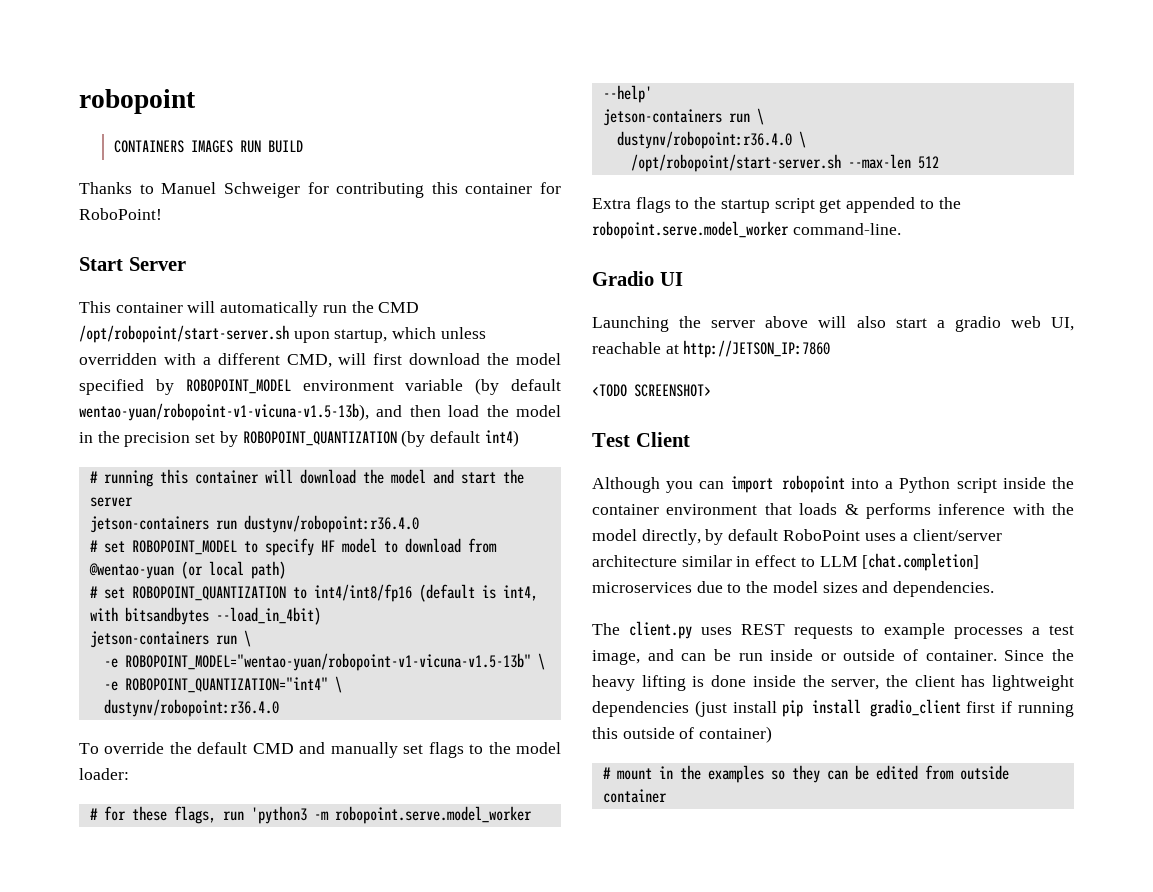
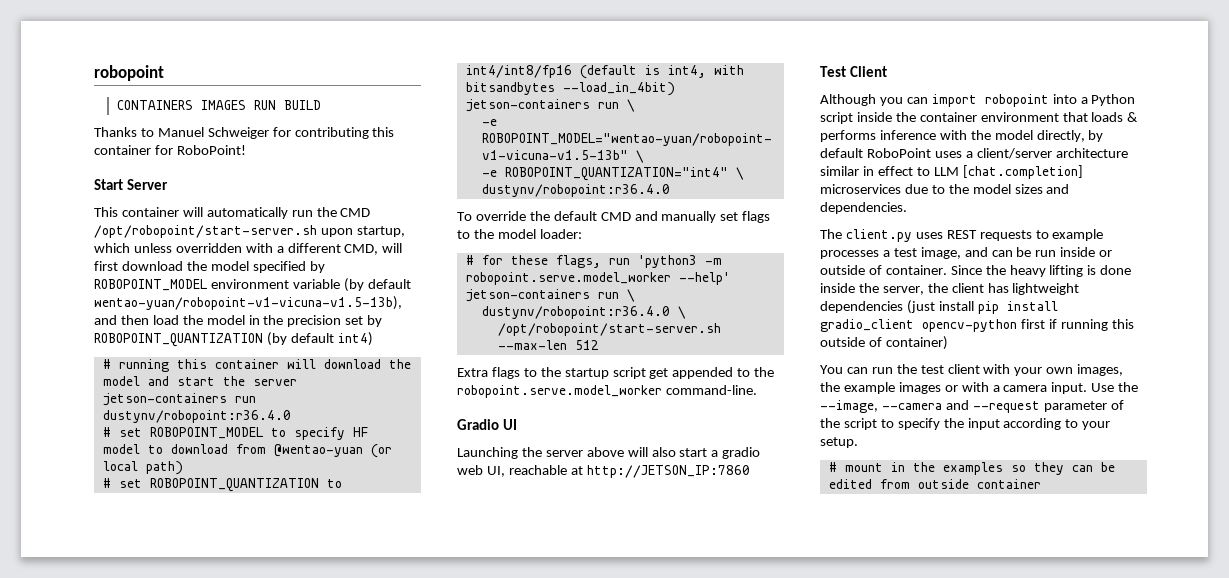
- <TODO SCREENSHOT>
- Since the heavy lifting is done inside the server, the client has lightweight dependencies (just install pip install gradio_client first if running this outside of container)
+ Since the heavy lifting is done inside the server, the client has lightweight dependencies (just install pip install gradio_client opencv-python first if running this outside of container)
+ You can run the test client with your own images, the example images or with a camera input. Use the --image, --camera and --request parameter of the script to specify the input according to your setup.

